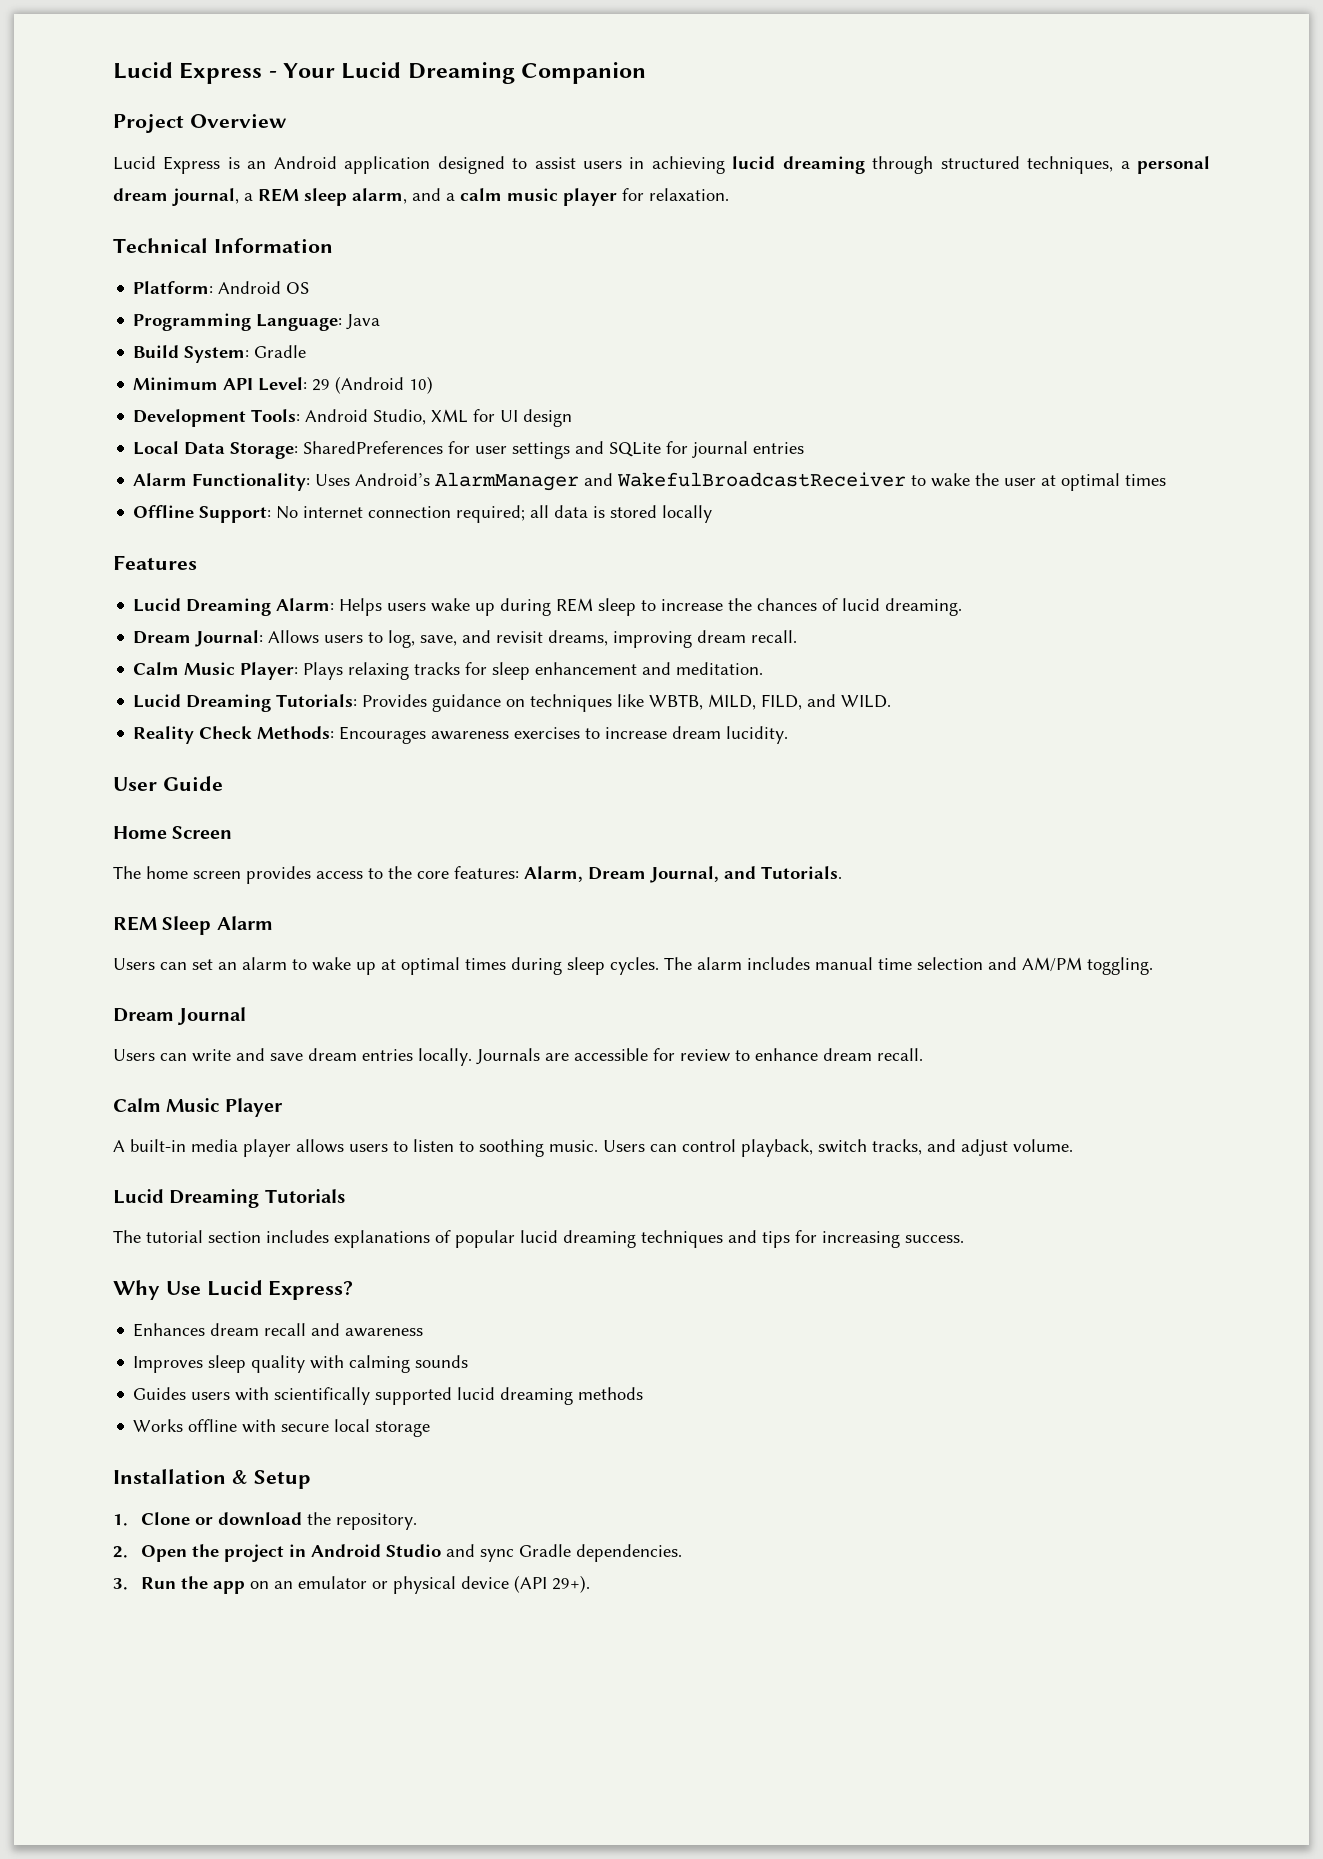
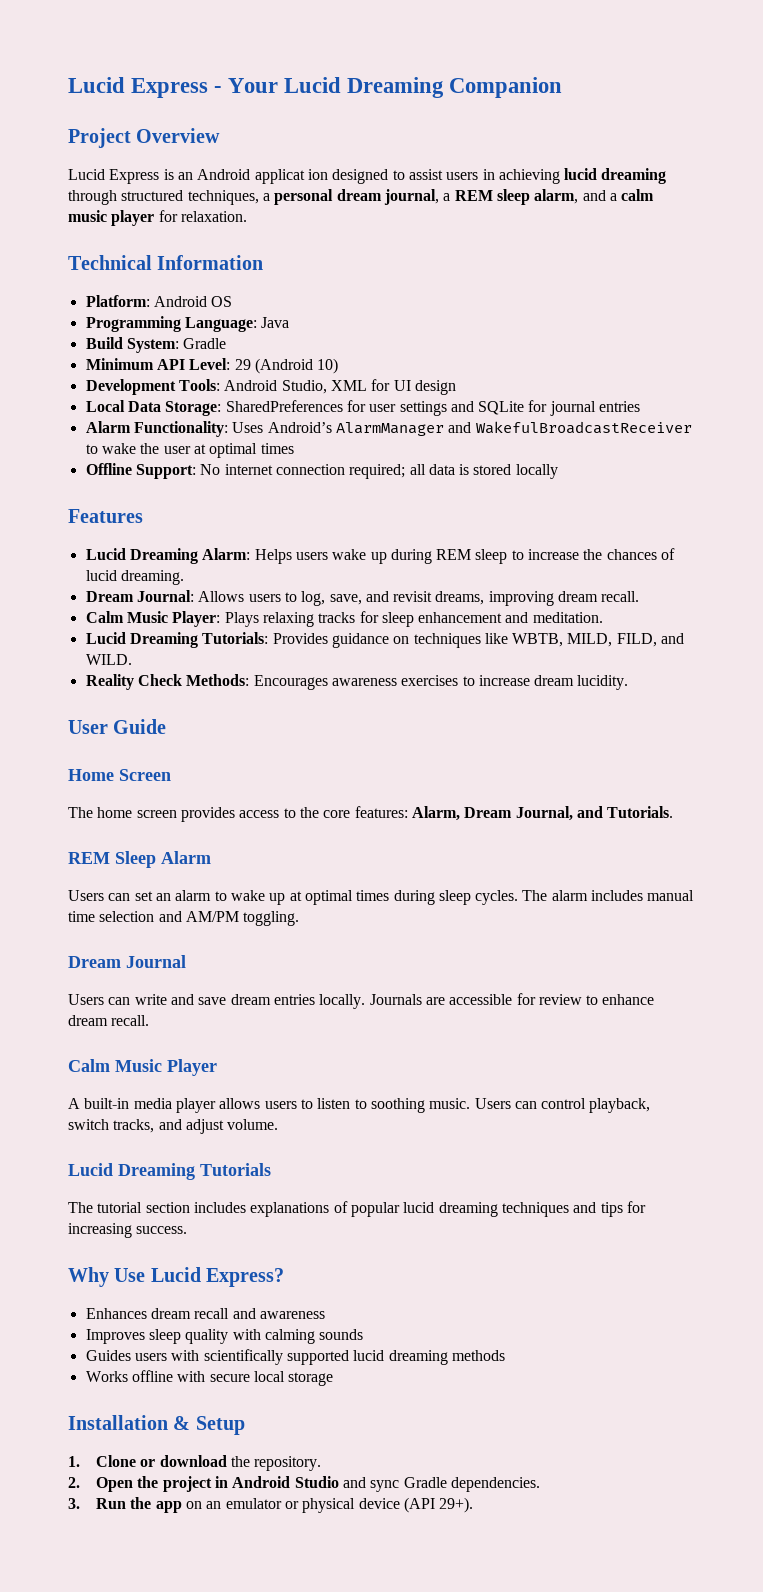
- Lucid Express is an Android application designed to assist users in achieving lucid dreaming through structured techniques, a personal dream journal, a REM sleep alarm, and a calm music player for relaxation.
+ Lucid Express is an Android applicat ion designed to assist users in achieving lucid dreaming through structured techniques, a personal dream journal, a REM sleep alarm, and a calm music player for relaxation.

